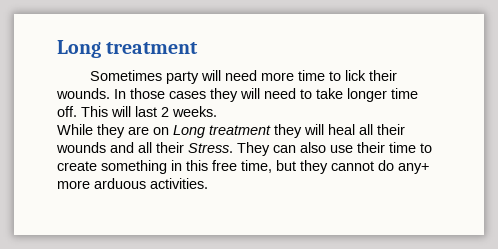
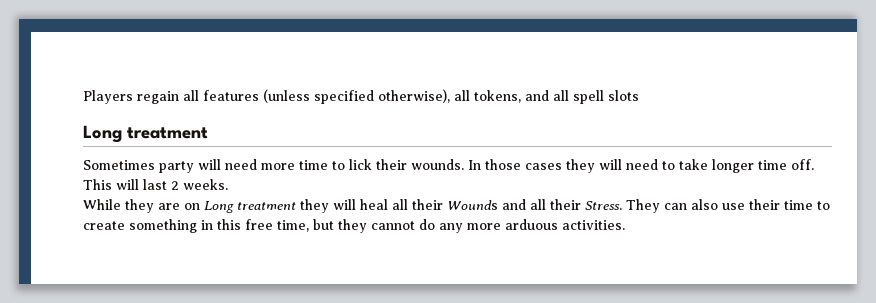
+ Players regain all features (unless specified otherwise), all tokens, and all spell slots
- While they are on Long treatment they will heal all their wounds and all their Stress.
+ While they are on Long treatment they will heal all their Wounds and all their Stress.
- They can also use their time to create something in this free time, but they cannot do any+ more arduous activities.
+ They can also use their time to create something in this free time, but they cannot do any more arduous activities.

